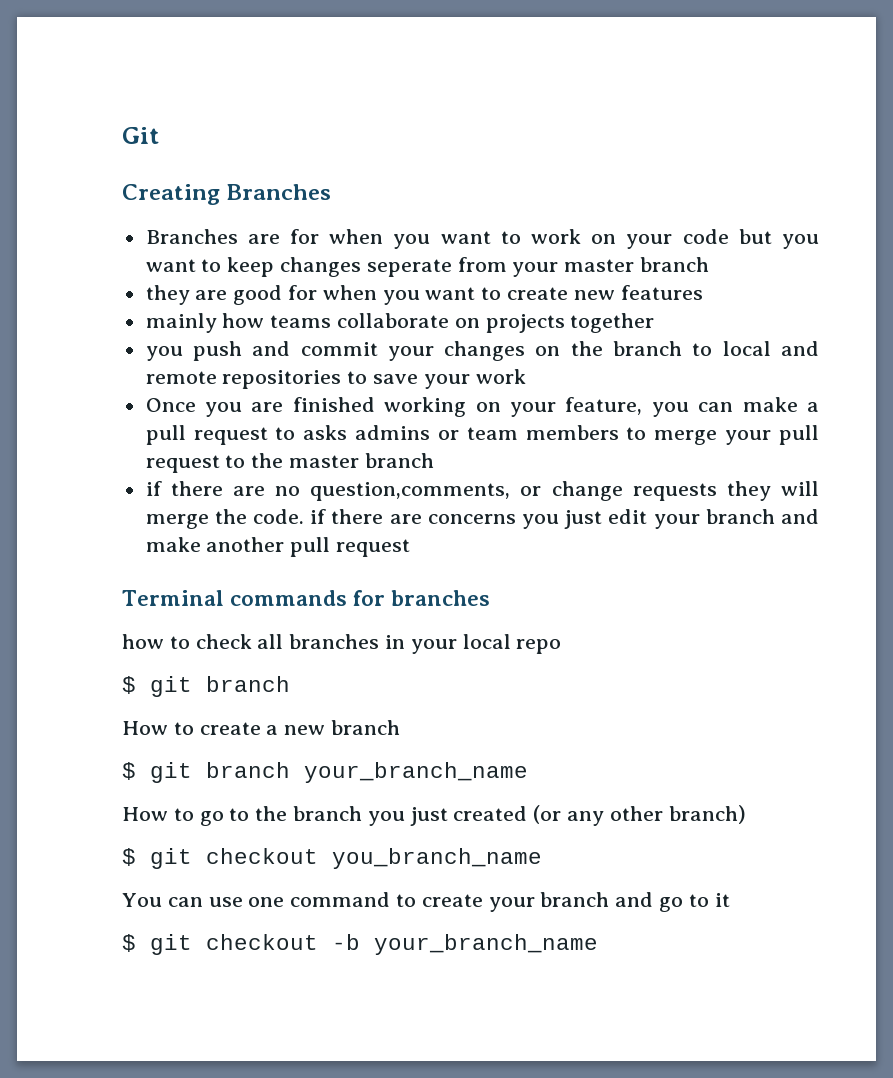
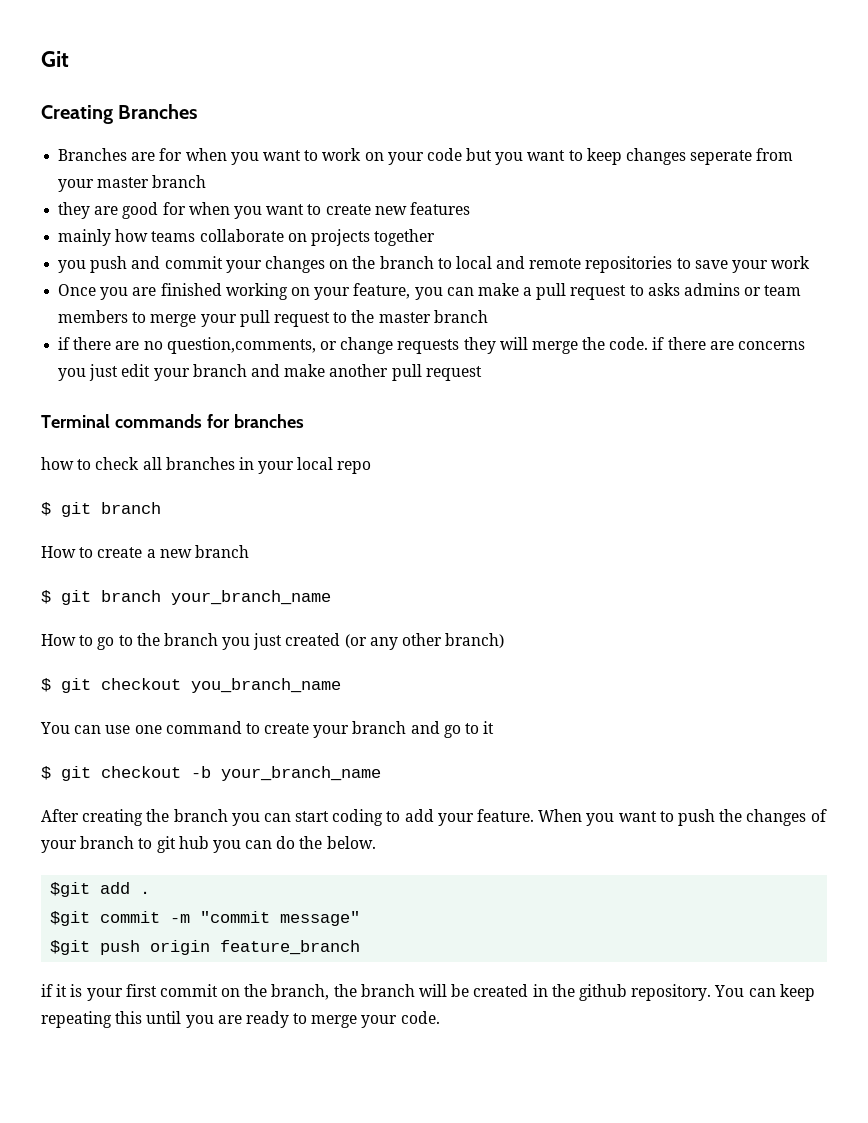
+ After creating the branch you can start coding to add your feature. When you want to push the changes of your branch to git hub you can do the below.
+ $git add .
+ $git commit -m "commit message"
+ $git push origin feature_branch
+ if it is your first commit on the branch, the branch will be created in the github repository. You can keep repeating this until you are ready to merge your code.

